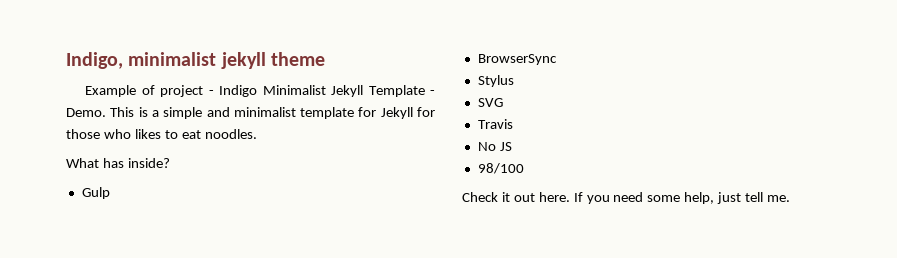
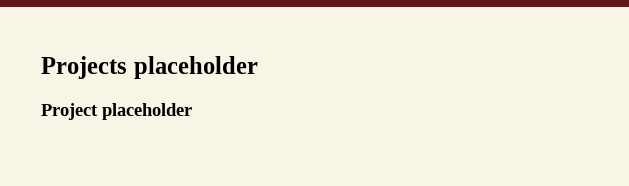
- Indigo, minimalist jekyll theme
- Example of project - Indigo Minimalist Jekyll Template - Demo. This is a simple and minimalist template for Jekyll for those who likes to eat noodles.
- What has inside?
- Gulp
- BrowserSync
- Stylus
- SVG
- Travis
- No JS
- 98/100
- Check it out here. If you need some help, just tell me.
+ Projects placeholder
+ Project placeholder

